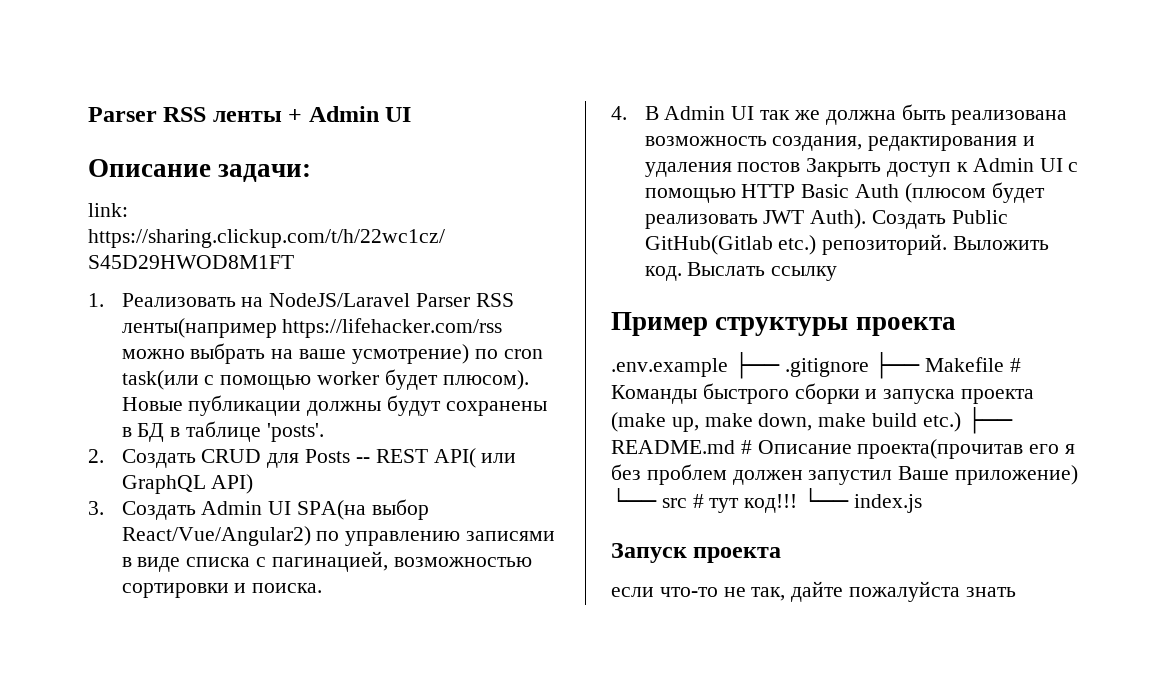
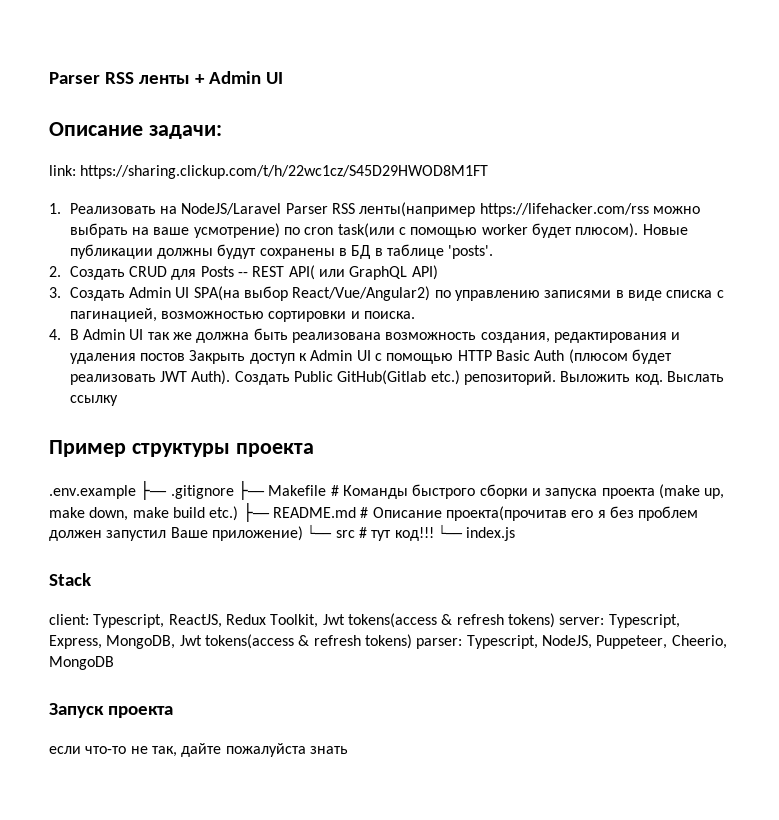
+ Stack
+ client: Typescript, ReactJS, Redux Toolkit, Jwt tokens(access & refresh tokens) server: Typescript, Express, MongoDB, Jwt tokens(access & refresh tokens) parser: Typescript, NodeJS, Puppeteer, Cheerio, MongoDB

